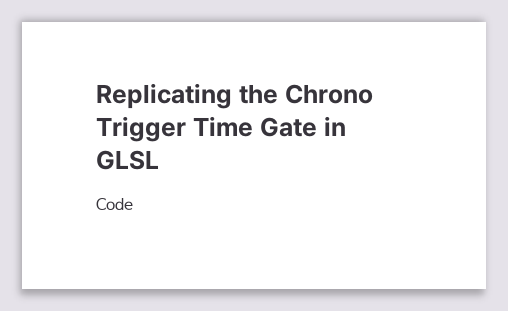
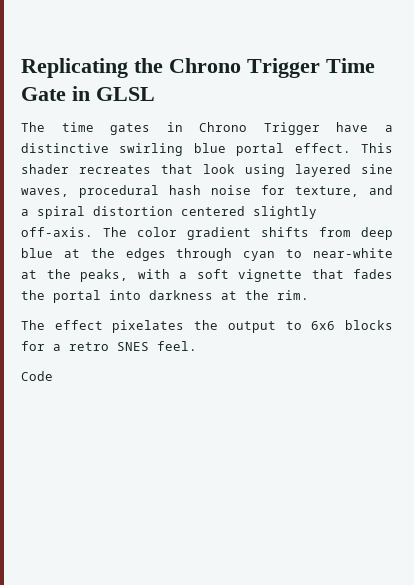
+ The time gates in Chrono Trigger have a distinctive swirling blue portal effect. This shader recreates that look using layered sine waves, procedural hash noise for texture, and a spiral distortion centered slightly off-axis. The color gradient shifts from deep blue at the edges through cyan to near-white at the peaks, with a soft vignette that fades the portal into darkness at the rim.
+ The effect pixelates the output to 6x6 blocks for a retro SNES feel.

